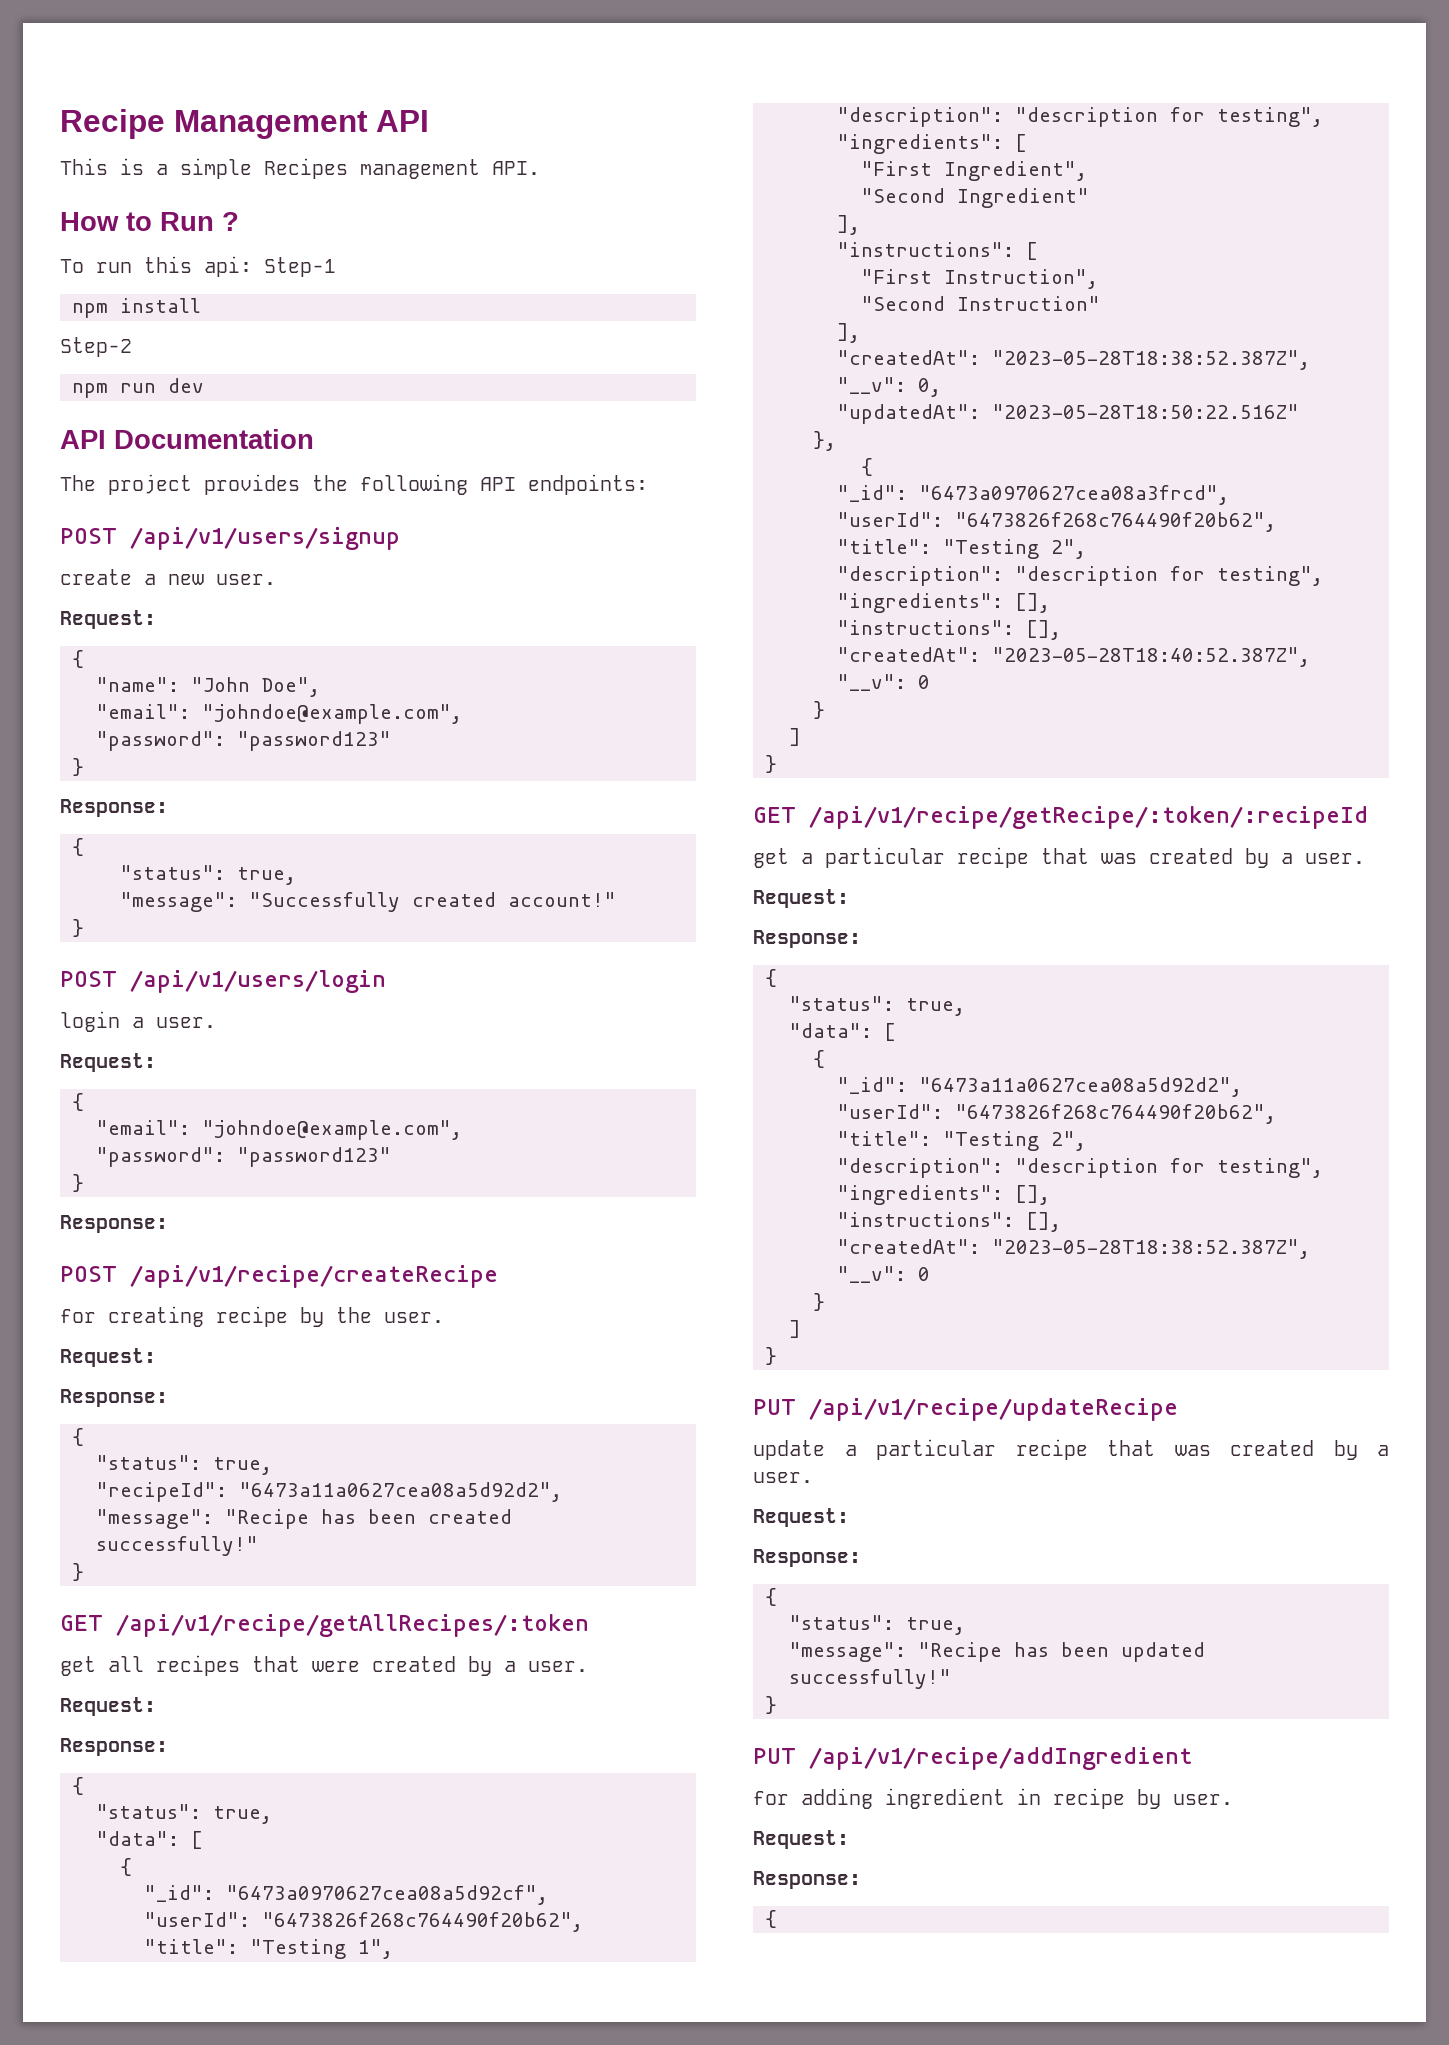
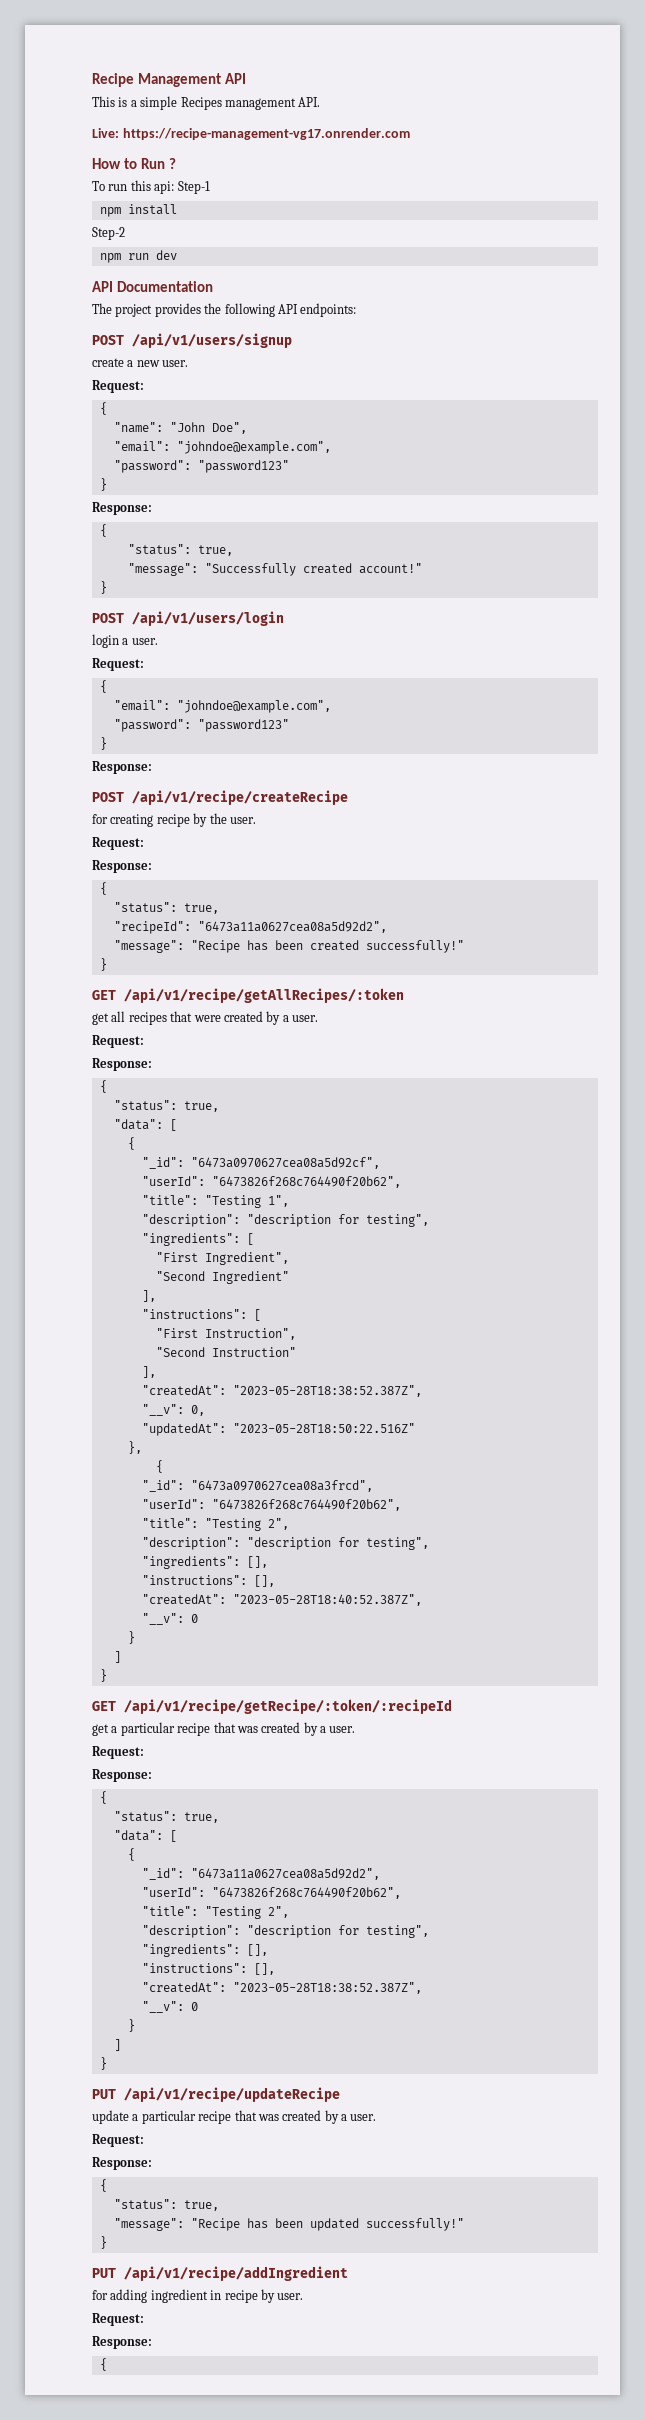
+ Live: https://recipe-management-vg17.onrender.com

